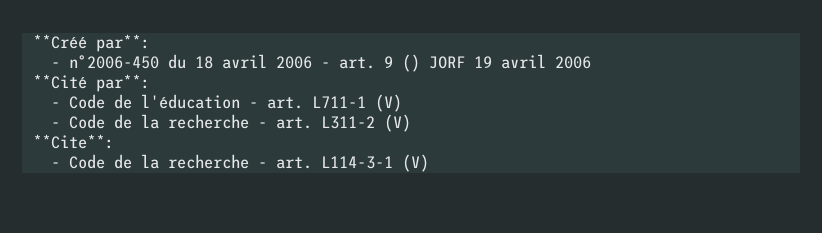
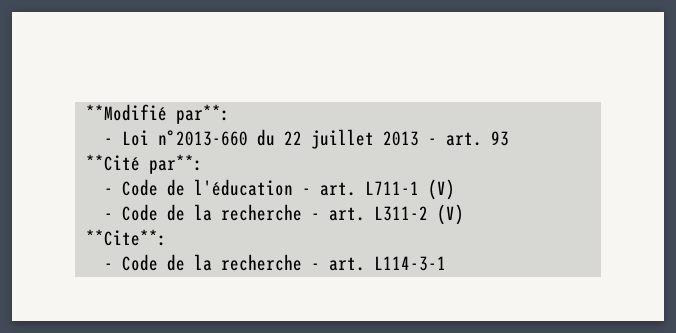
- **Créé par**:
- - n°2006-450 du 18 avril 2006 - art. 9 () JORF 19 avril 2006
+ **Modifié par**:
+ - Loi n°2013-660 du 22 juillet 2013 - art. 93
- - Code de la recherche - art. L114-3-1 (V)
+ - Code de la recherche - art. L114-3-1

